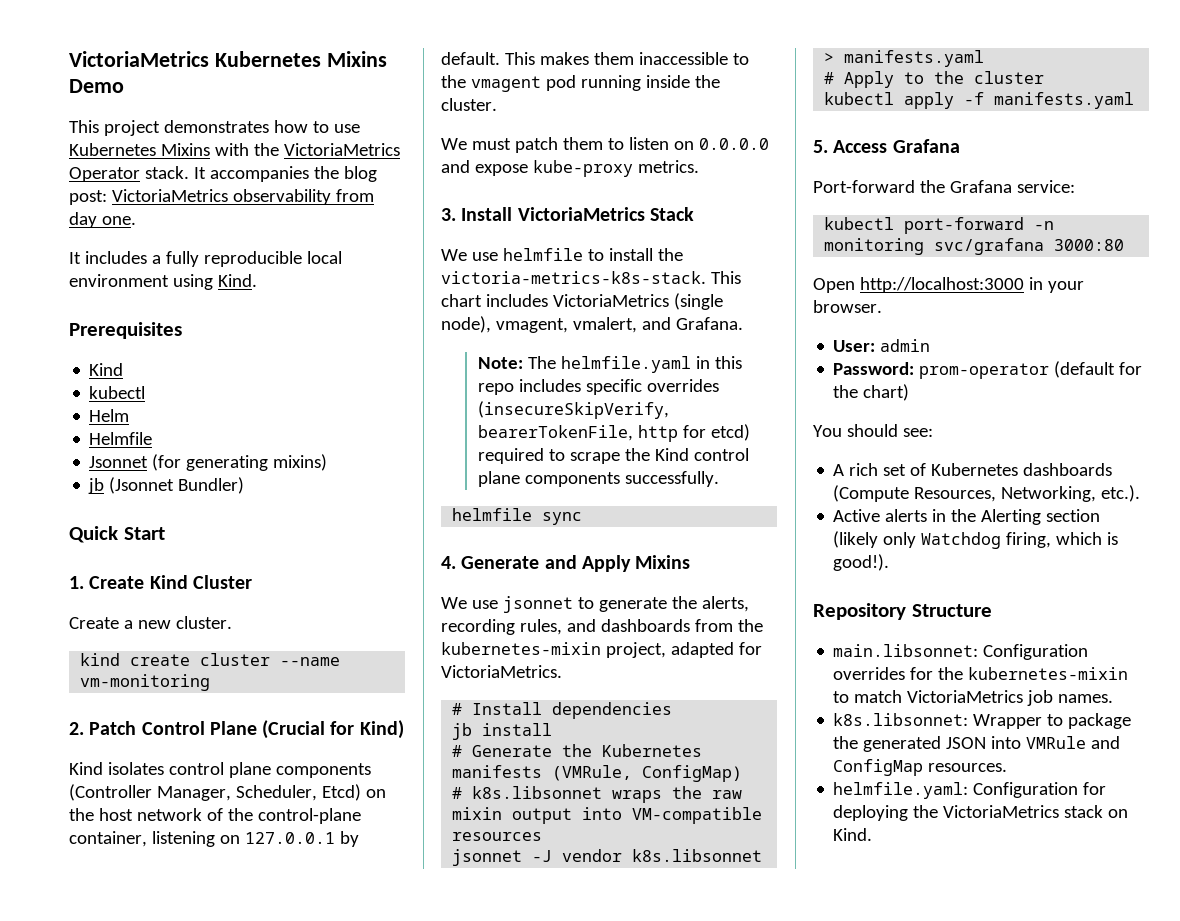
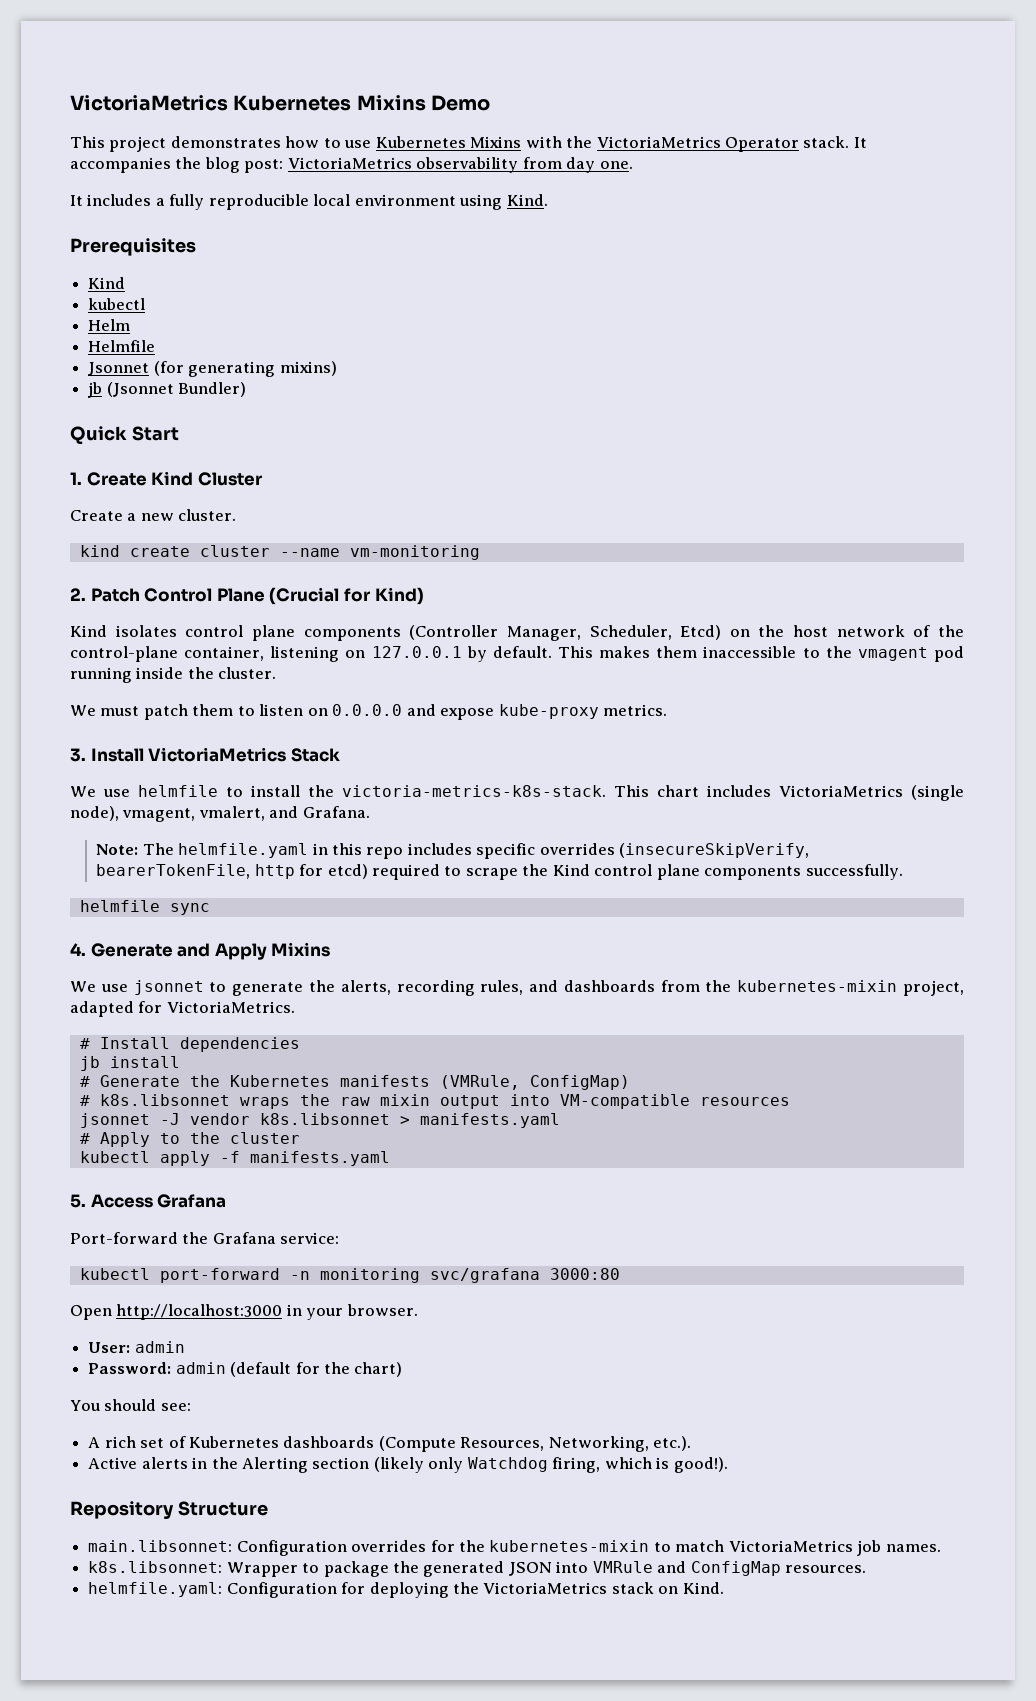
- Password: prom-operator (default for the chart)
+ Password: admin (default for the chart)

